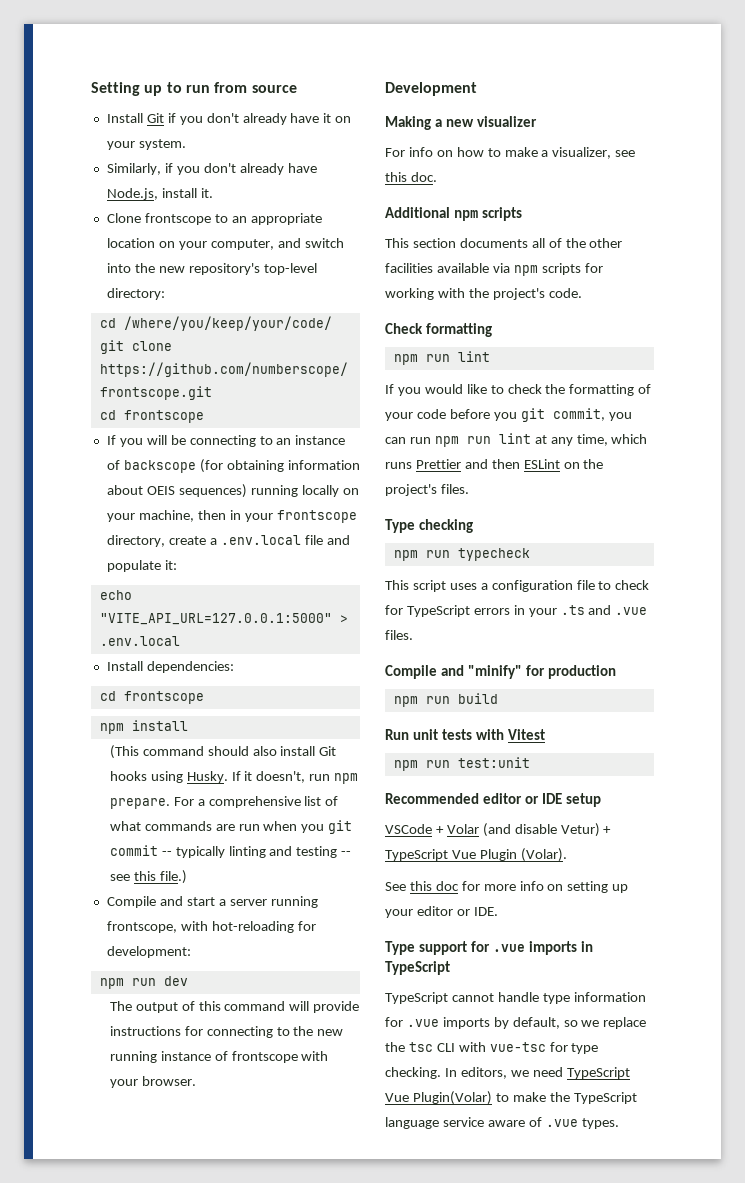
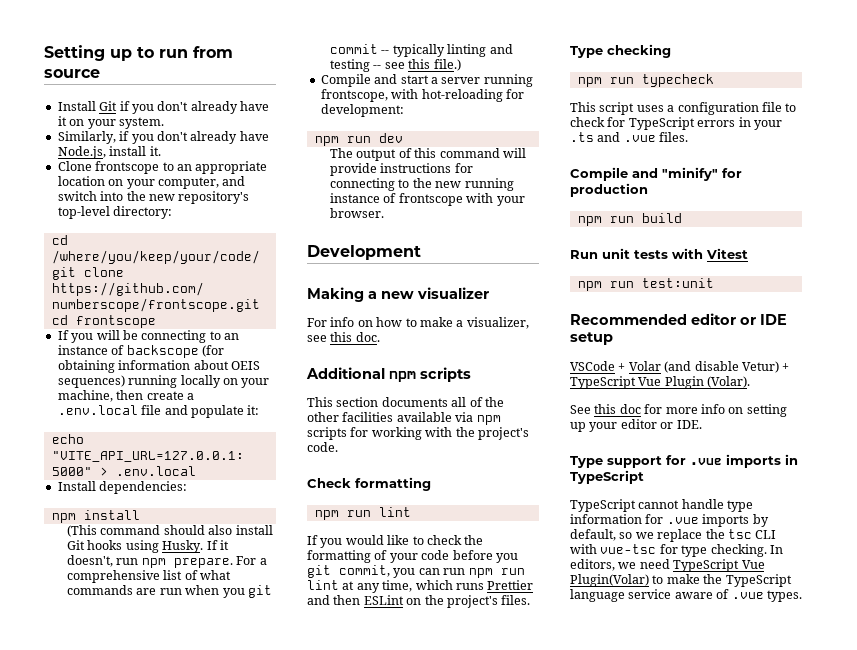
- If you will be connecting to an instance of backscope (for obtaining information about OEIS sequences) running locally on your machine, then in your frontscope directory, create a .env.local file and populate it:
+ If you will be connecting to an instance of backscope (for obtaining information about OEIS sequences) running locally on your machine, then create a .env.local file and populate it:
  Install dependencies:
- cd frontscope

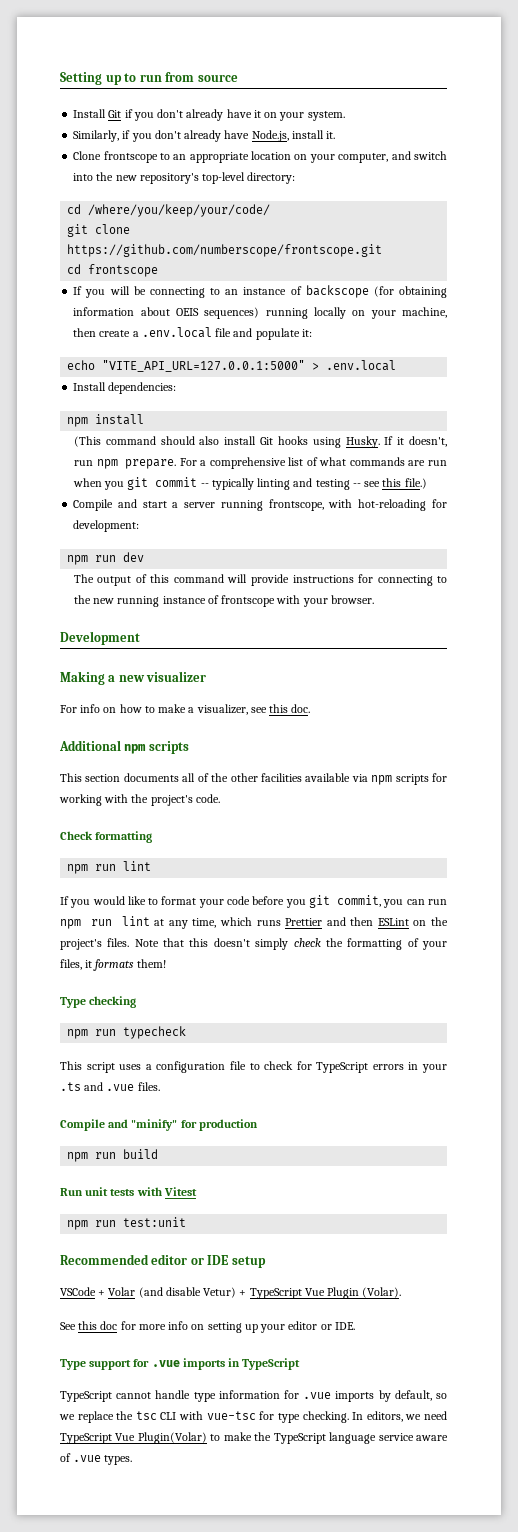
- If you would like to check the formatting of your code before you git commit, you can run npm run lint at any time, which runs Prettier and then ESLint on the project's files.
+ If you would like to format your code before you git commit, you can run npm run lint at any time, which runs Prettier and then ESLint on the project's files. Note that this doesn't simply check the formatting of your files, it formats them!

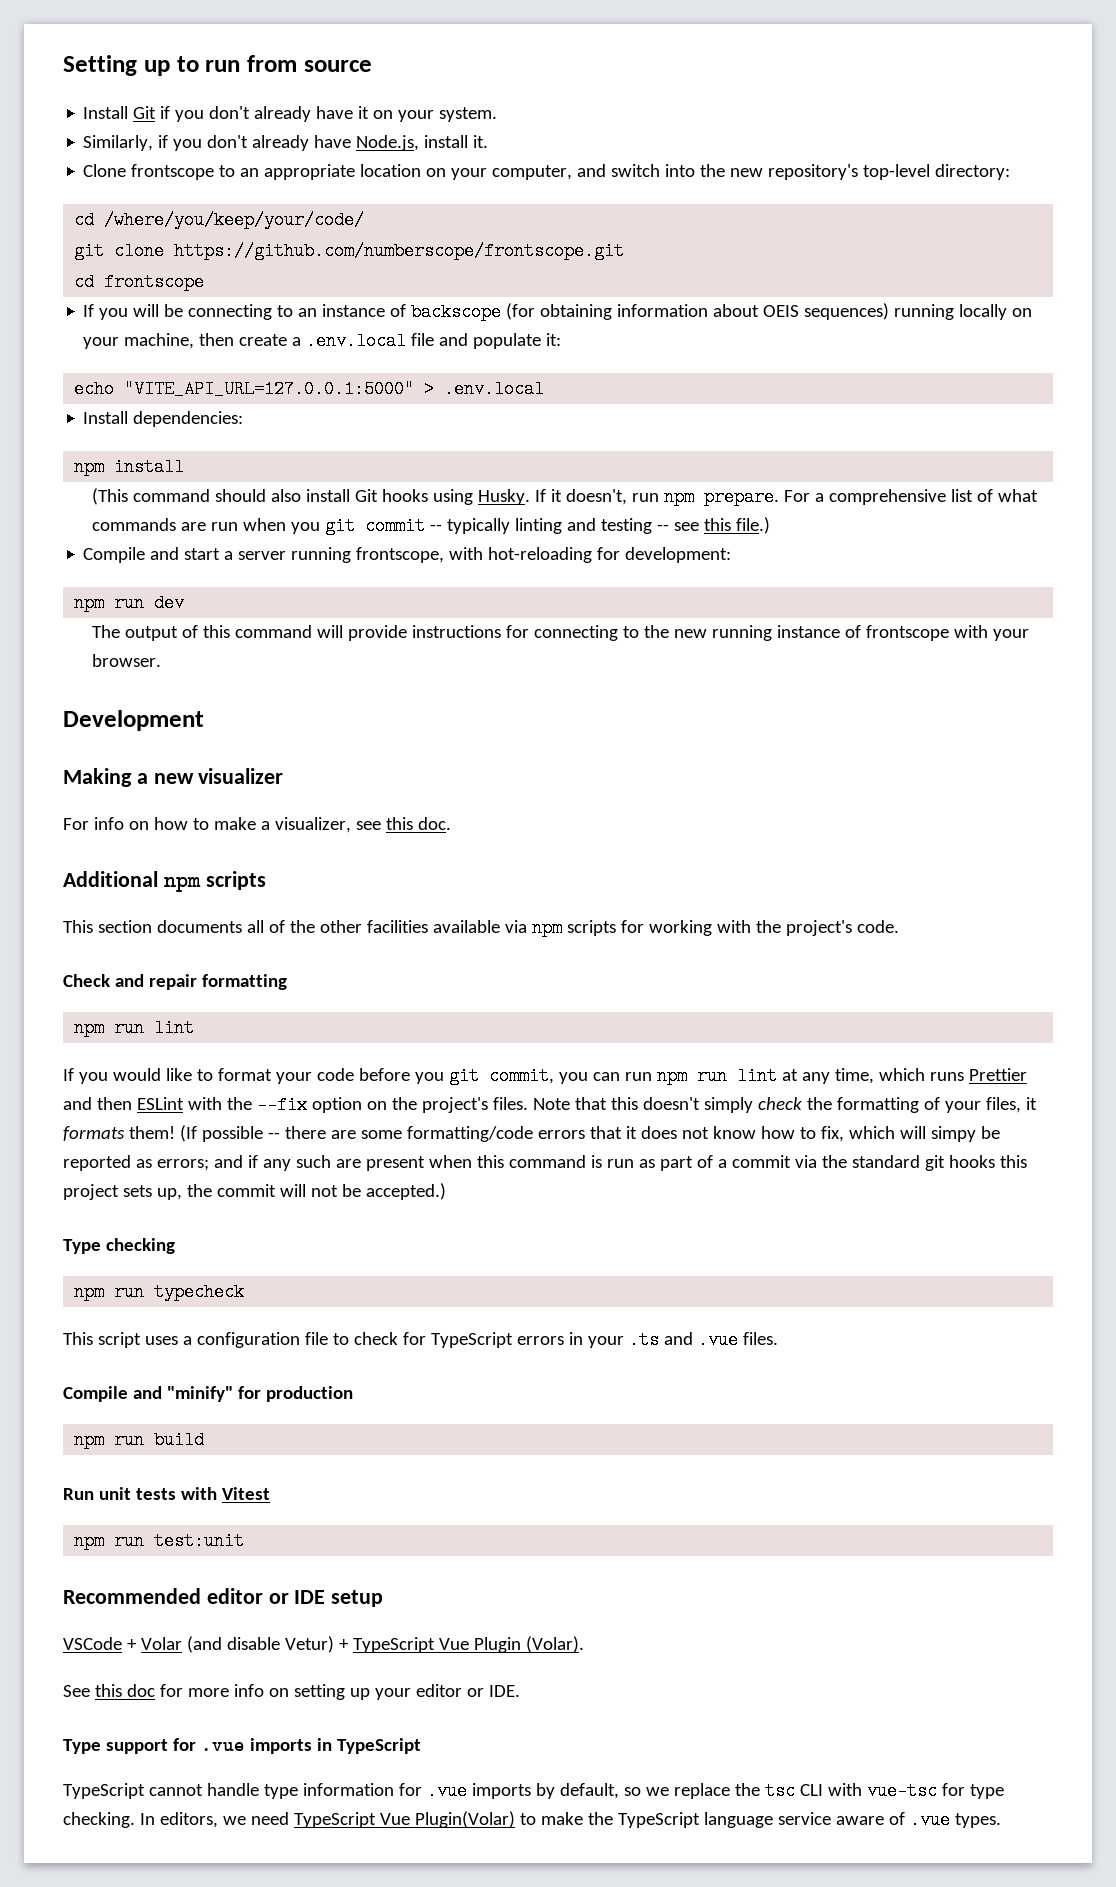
- Check formatting
+ Check and repair formatting
- If you would like to format your code before you git commit, you can run npm run lint at any time, which runs Prettier and then ESLint on the project's files.
+ If you would like to format your code before you git commit, you can run npm run lint at any time, which runs Prettier and then ESLint with the --fix option on the project's files.
+ (If possible -- there are some formatting/code errors that it does not know how to fix, which will simpy be reported as errors; and if any such are present when this command is run as part of a commit via the standard git hooks this project sets up, the commit will not be accepted.)

